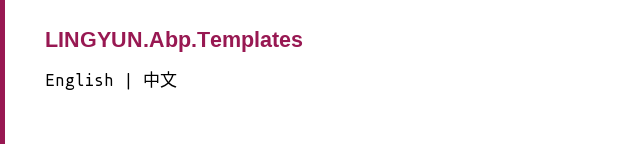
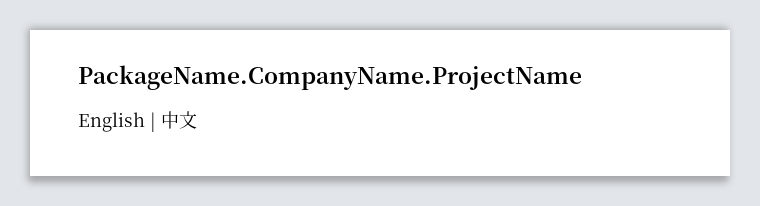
- LINGYUN.Abp.Templates
+ PackageName.CompanyName.ProjectName

